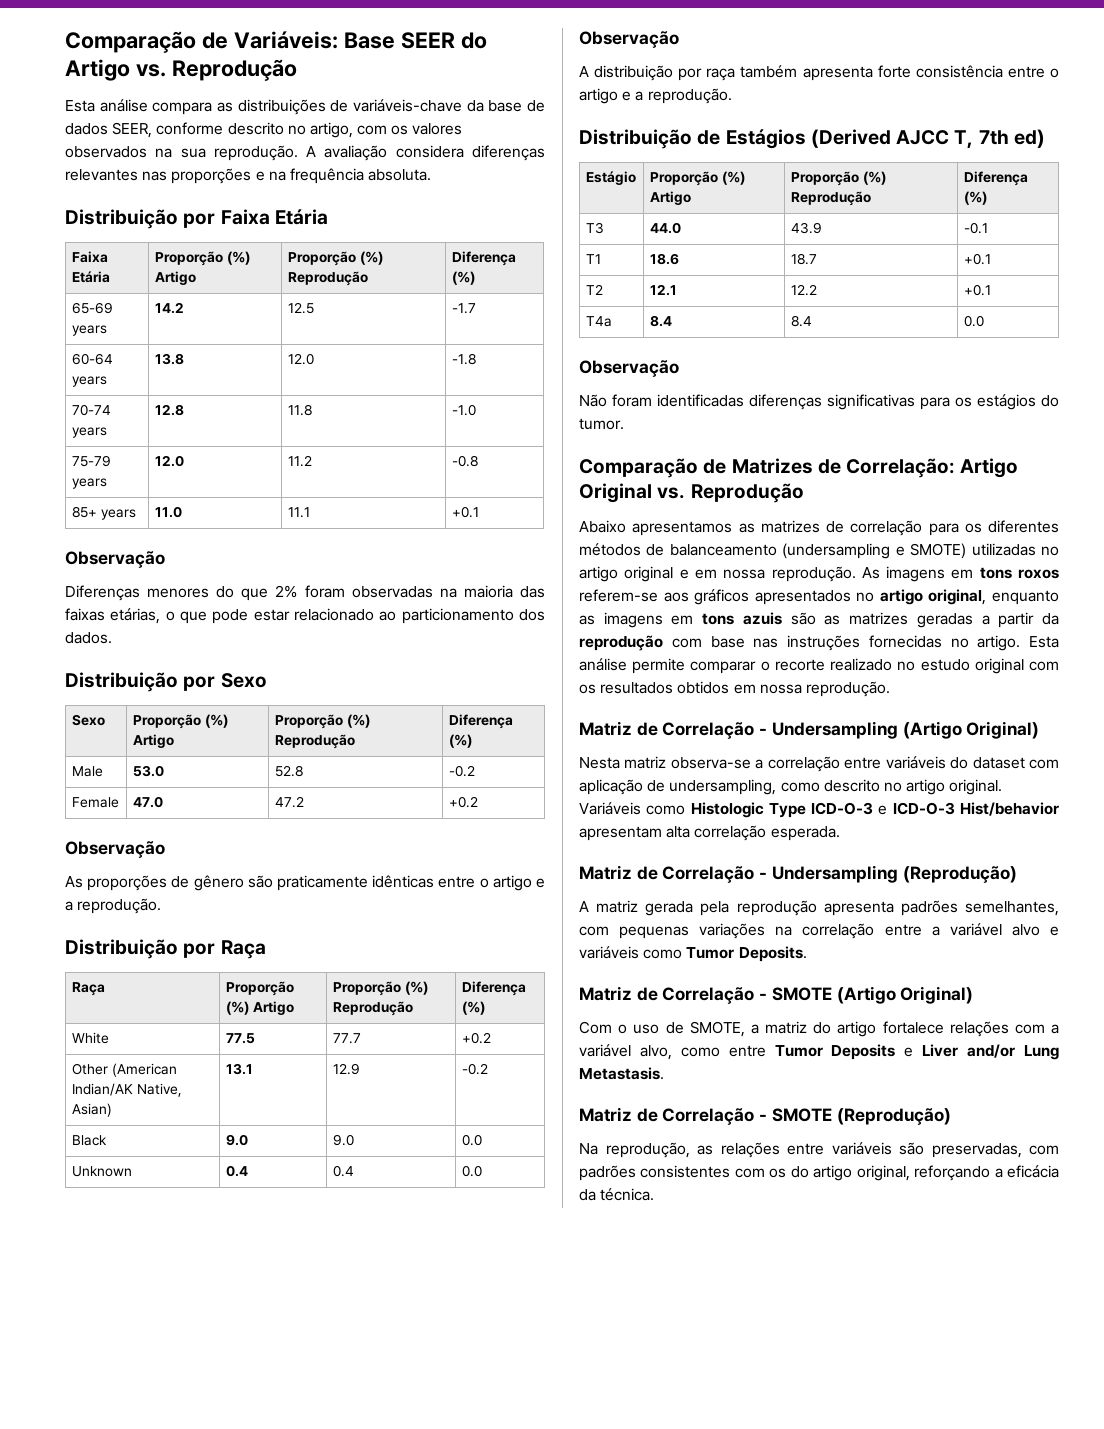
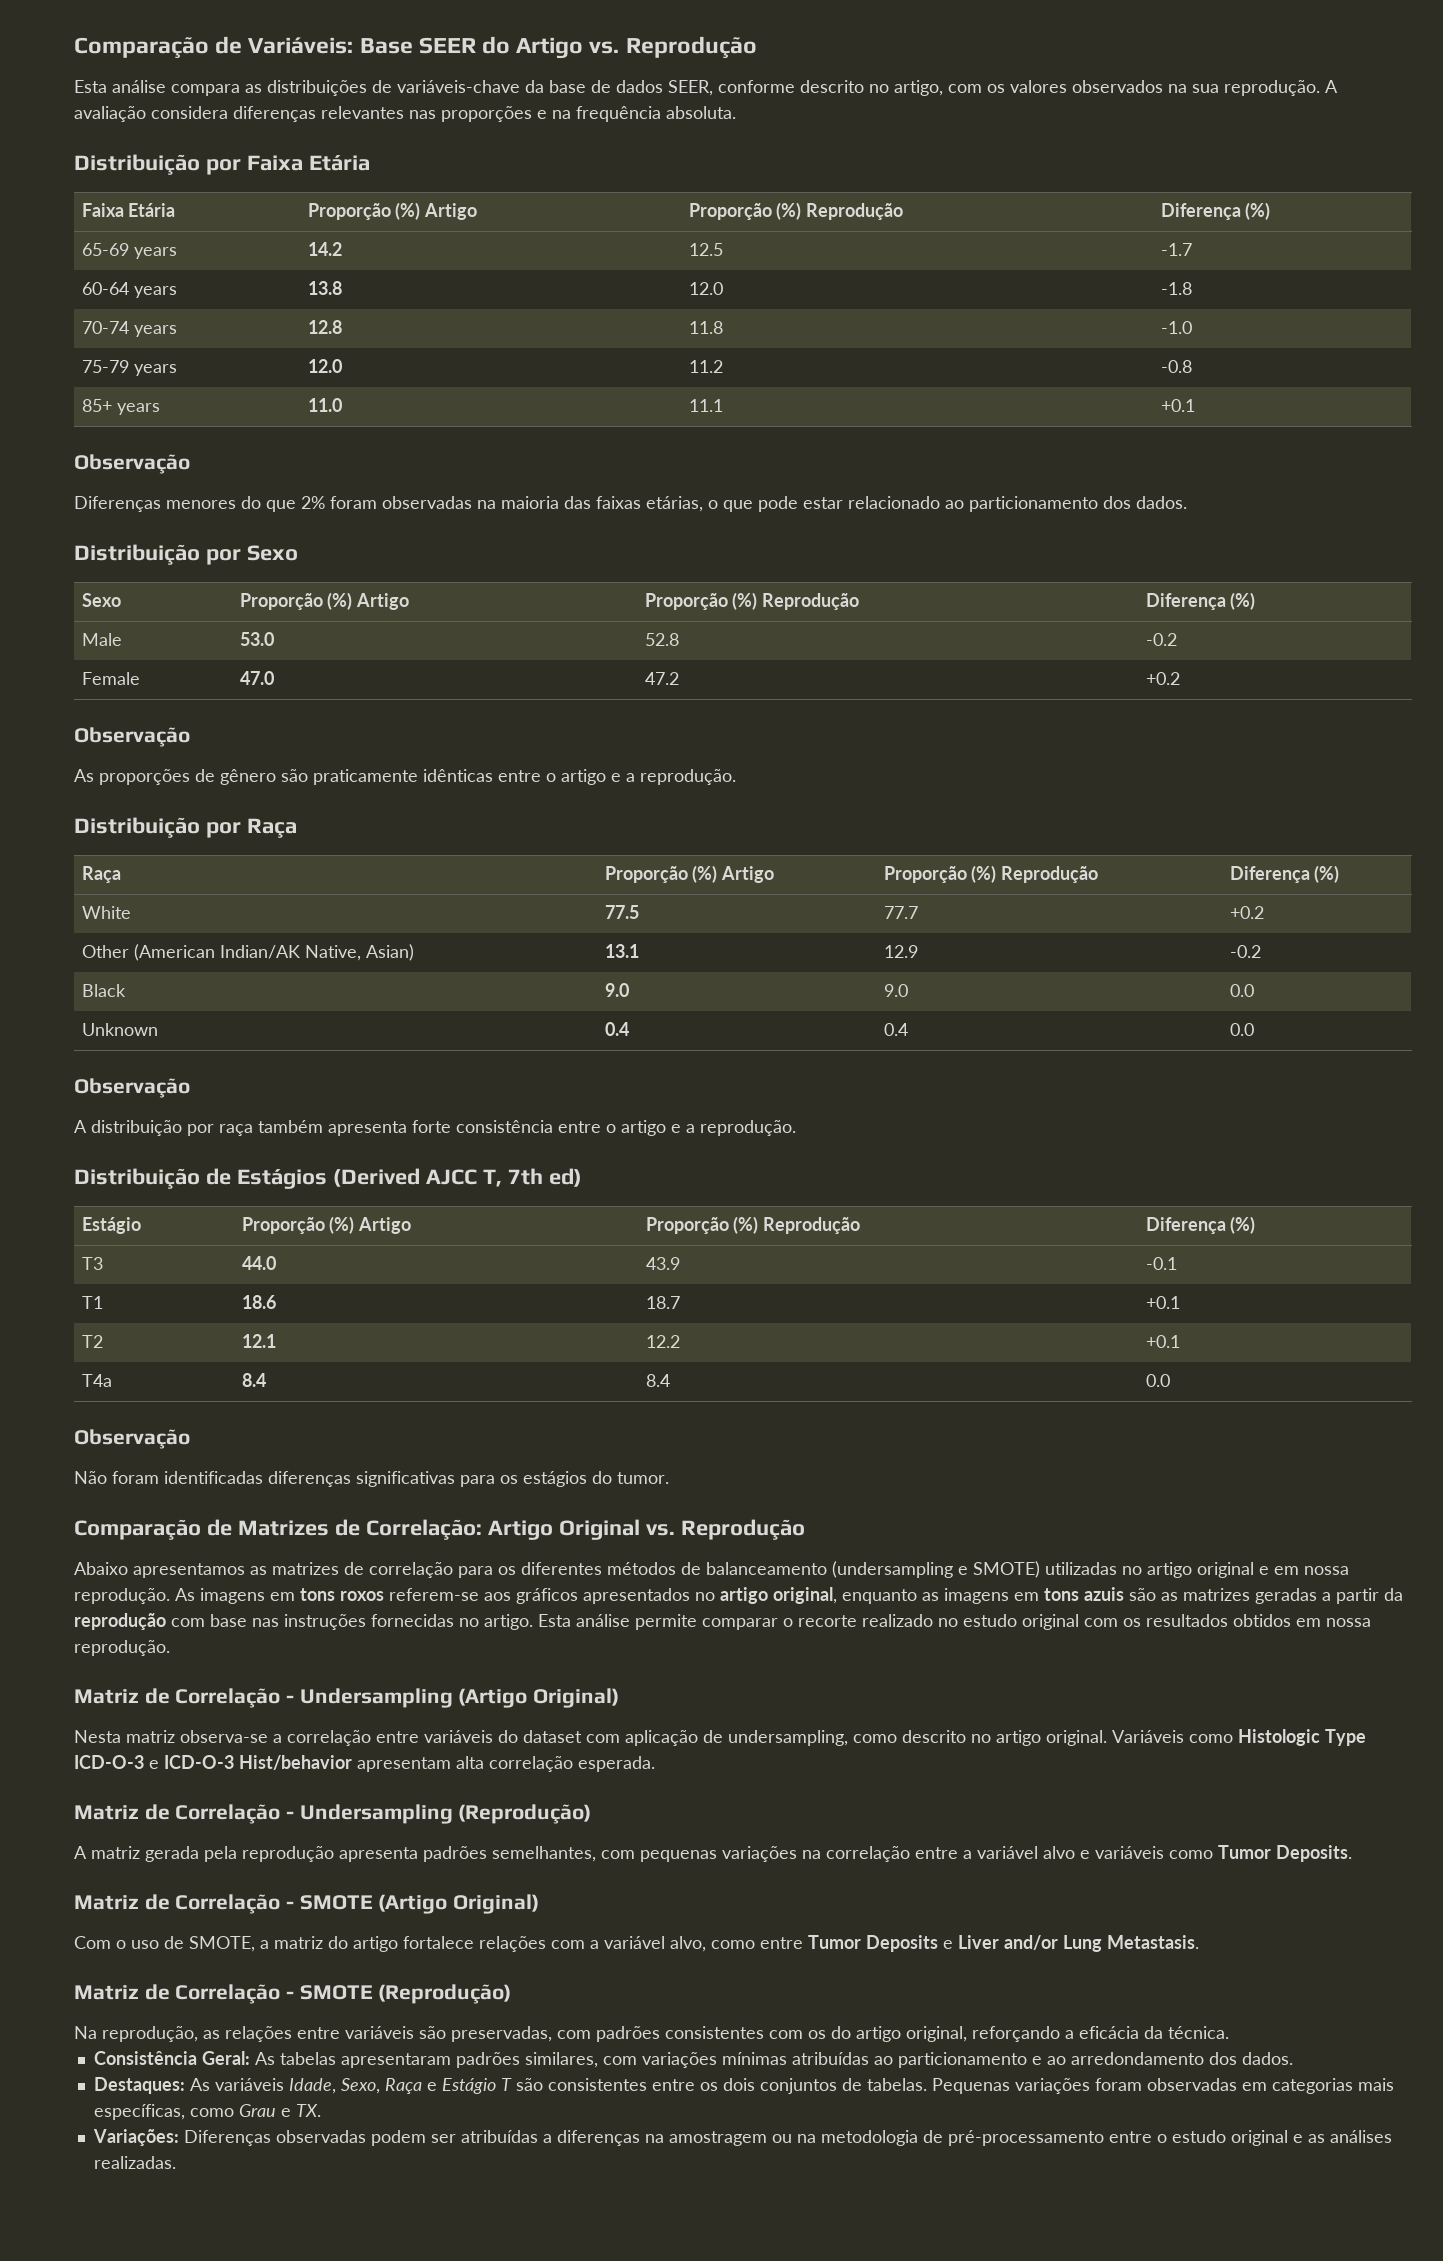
+ Consistência Geral: As tabelas apresentaram padrões similares, com variações mínimas atribuídas ao particionamento e ao arredondamento dos dados.
+ Destaques: As variáveis Idade, Sexo, Raça e Estágio T são consistentes entre os dois conjuntos de tabelas. Pequenas variações foram observadas em categorias mais específicas, como Grau e TX.
+ Variações: Diferenças observadas podem ser atribuídas a diferenças na amostragem ou na metodologia de pré-processamento entre o estudo original e as análises realizadas.

